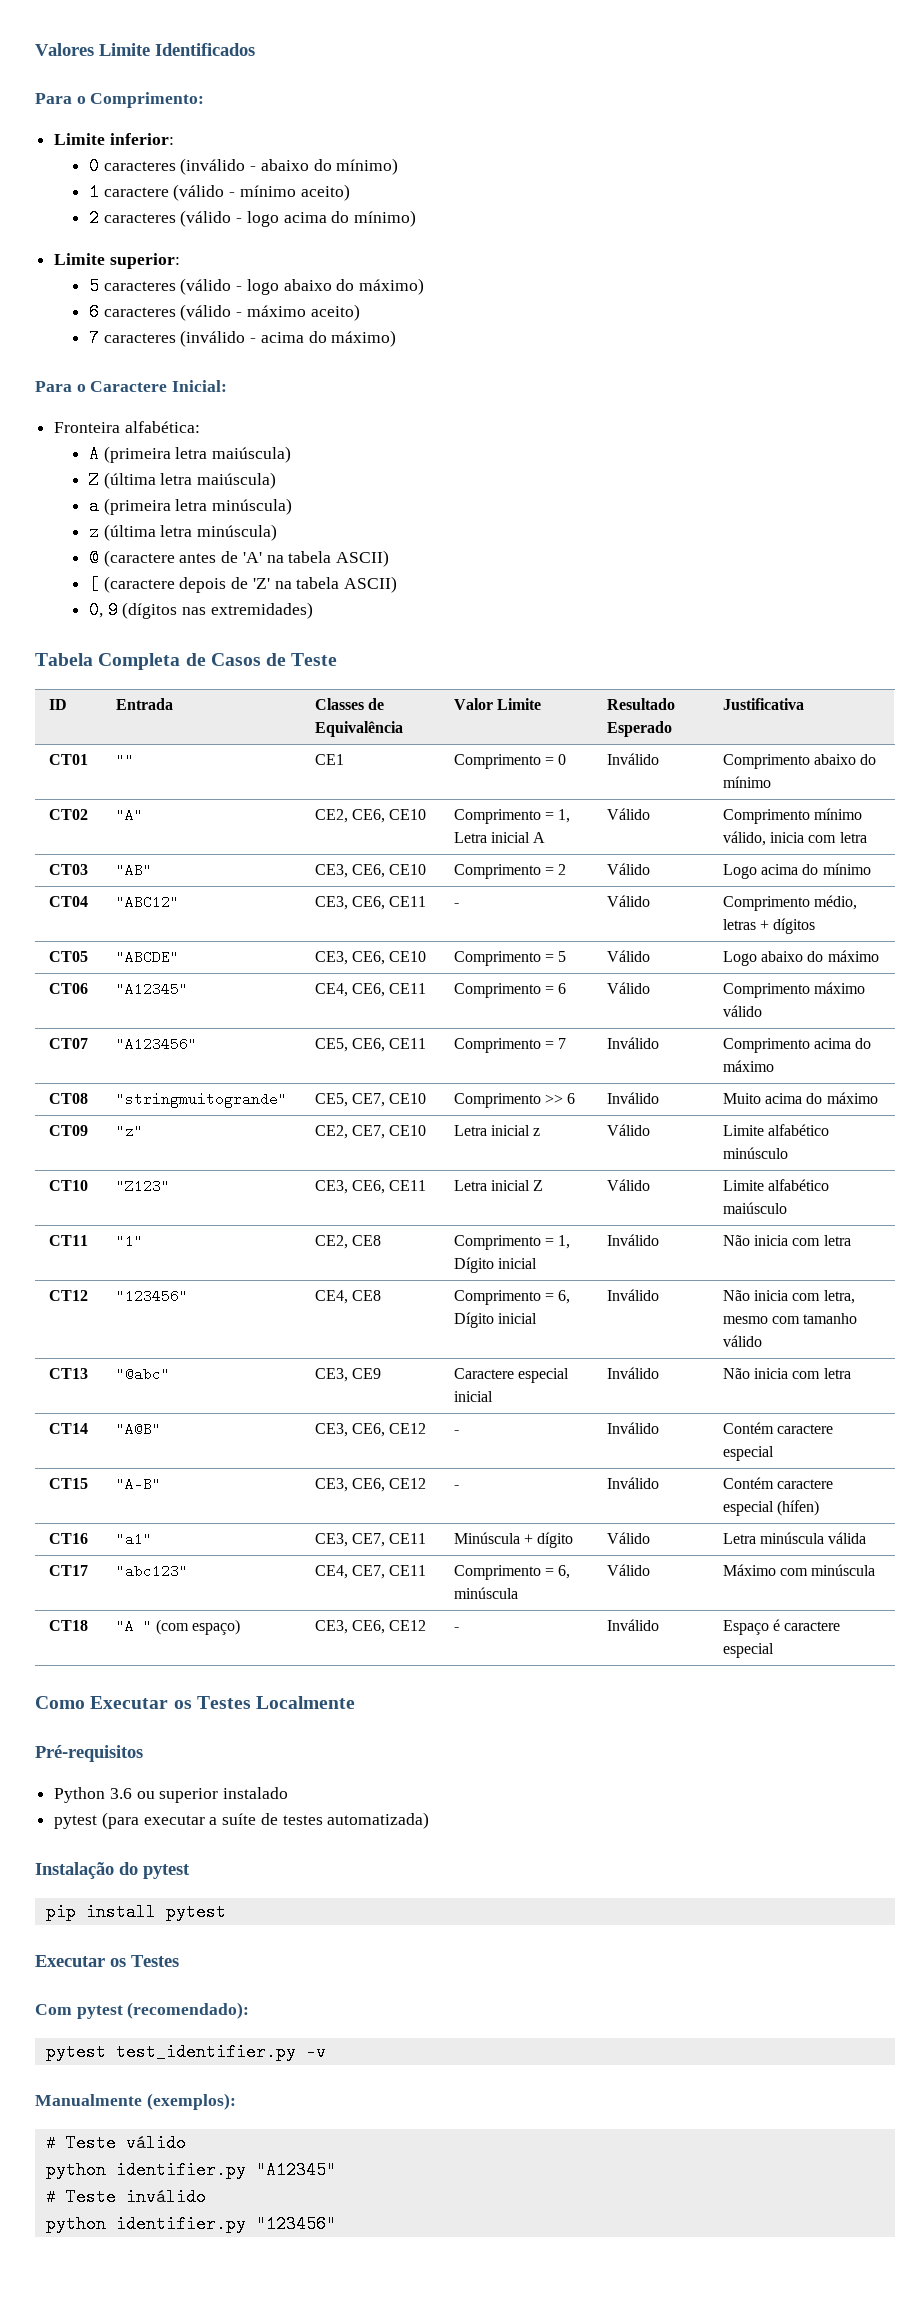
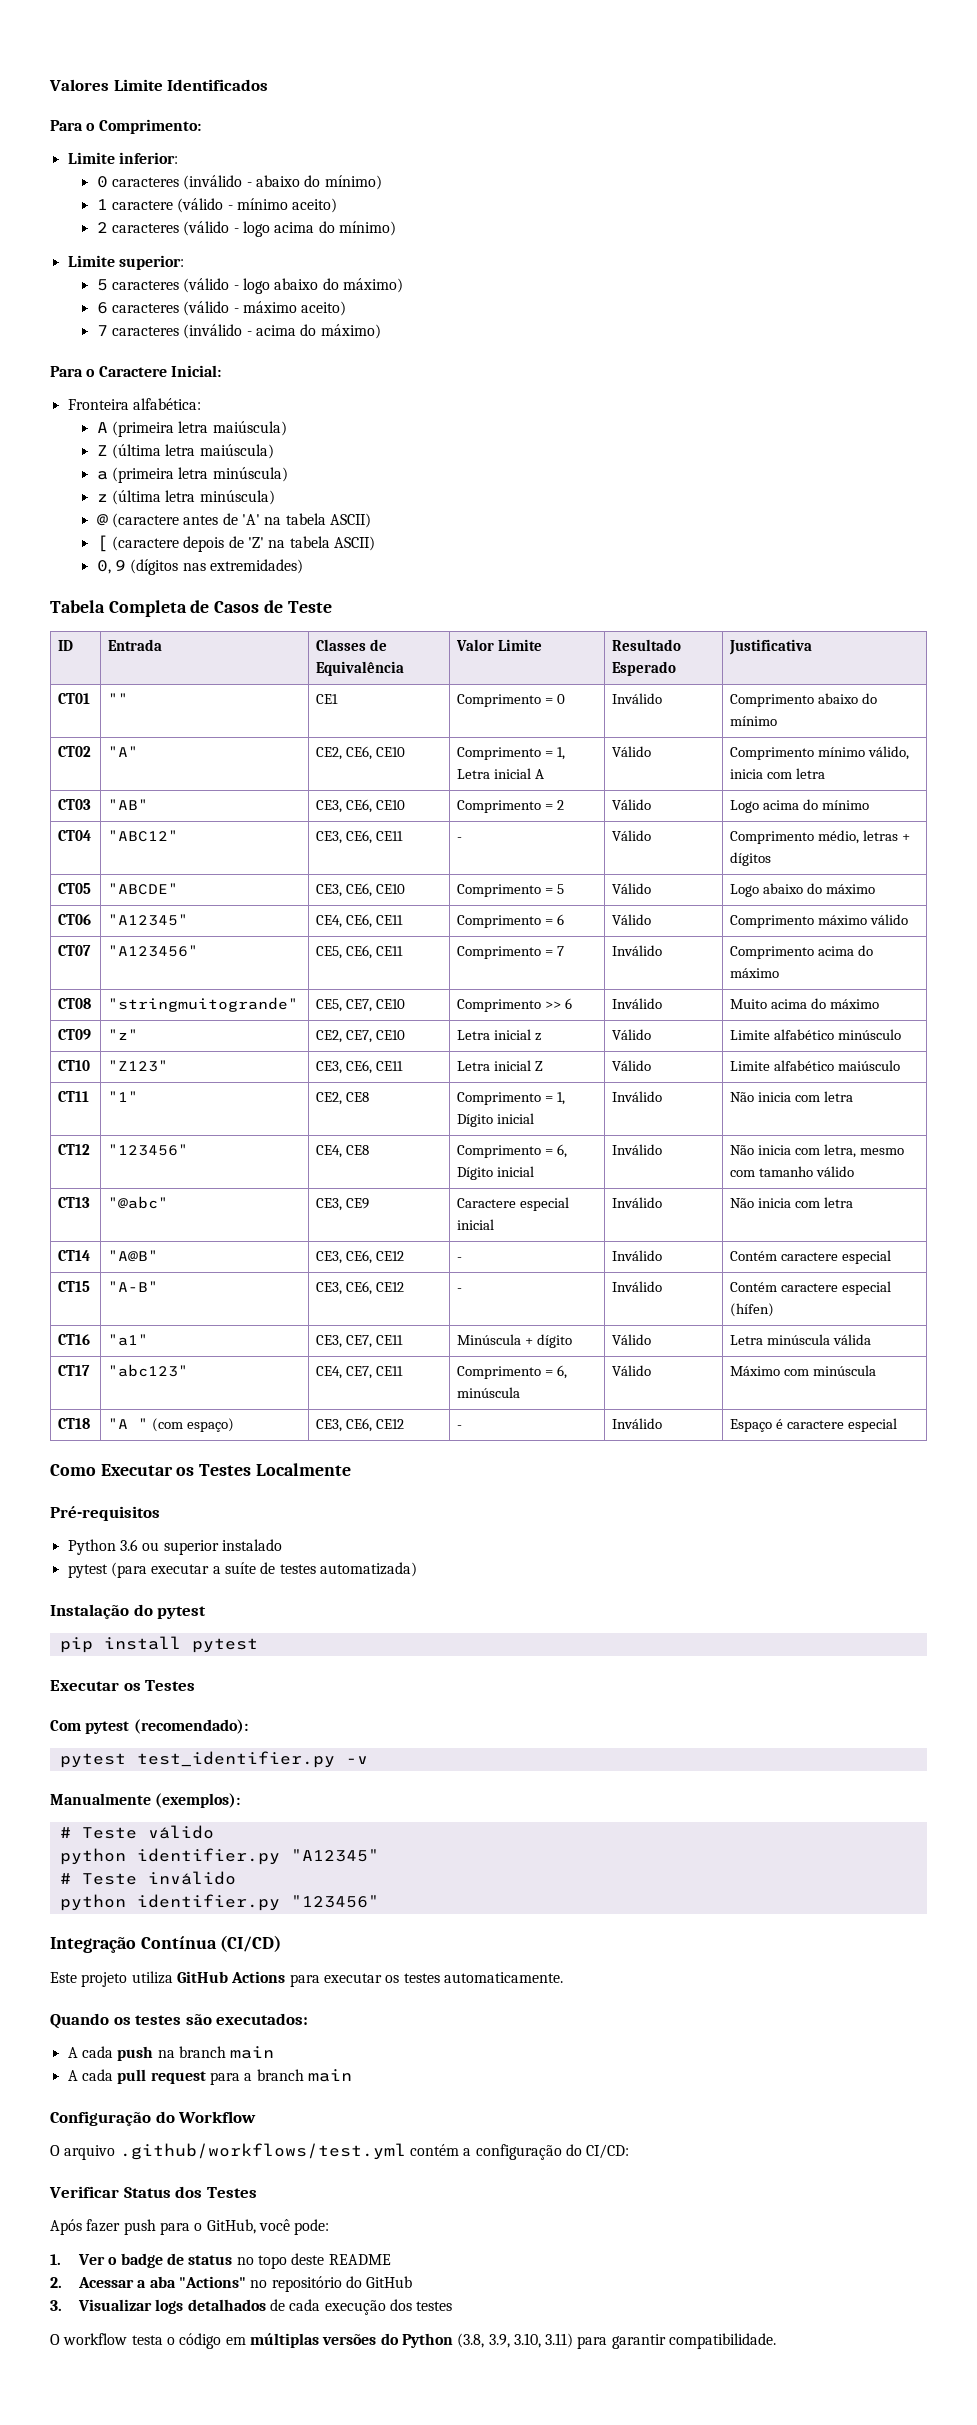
+ Integração Contínua (CI/CD)
+ Este projeto utiliza GitHub Actions para executar os testes automaticamente.
+ Quando os testes são executados:
+ A cada push na branch main
+ A cada pull request para a branch main
+ Configuração do Workflow
+ O arquivo .github/workflows/test.yml contém a configuração do CI/CD:
+ Verificar Status dos Testes
+ Após fazer push para o GitHub, você pode:
+ 1. Ver o badge de status no topo deste README
+ 2. Acessar a aba "Actions" no repositório do GitHub
+ 3. Visualizar logs detalhados de cada execução dos testes
+ O workflow testa o código em múltiplas versões do Python (3.8, 3.9, 3.10, 3.11) para garantir compatibilidade.

